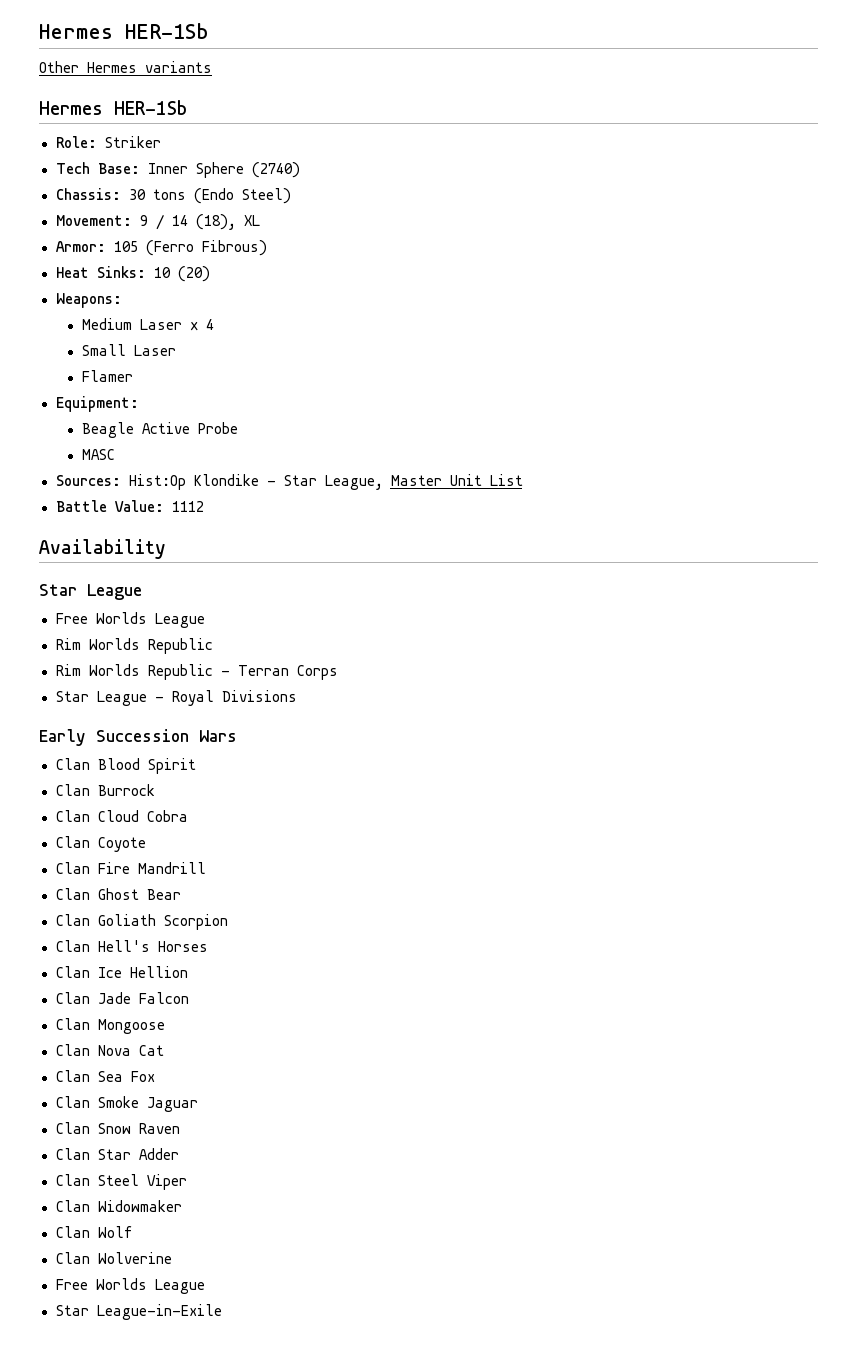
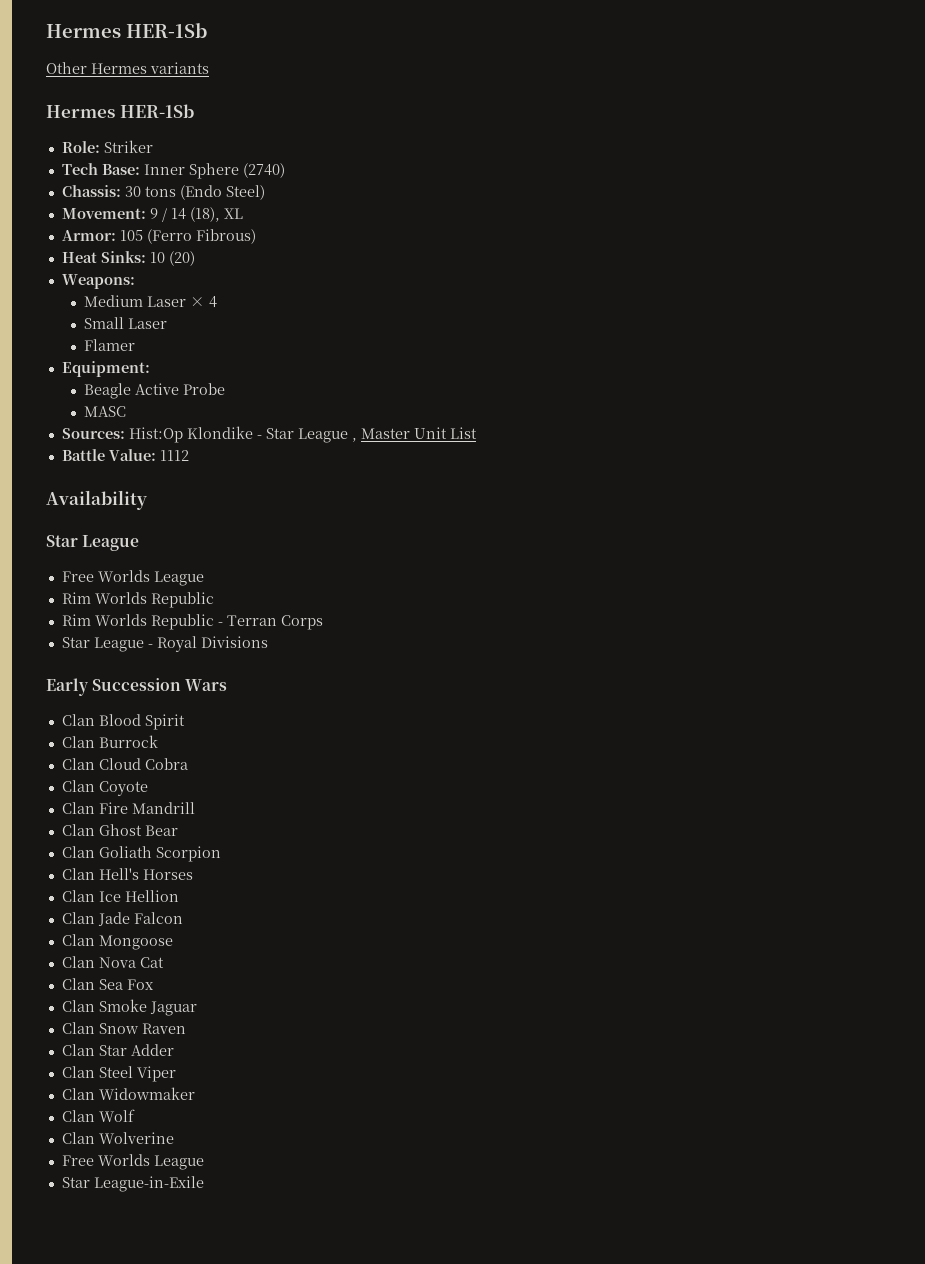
- Sources: Hist:Op Klondike - Star League, Master Unit List
+ Sources: Hist:Op Klondike - Star League , Master Unit List

